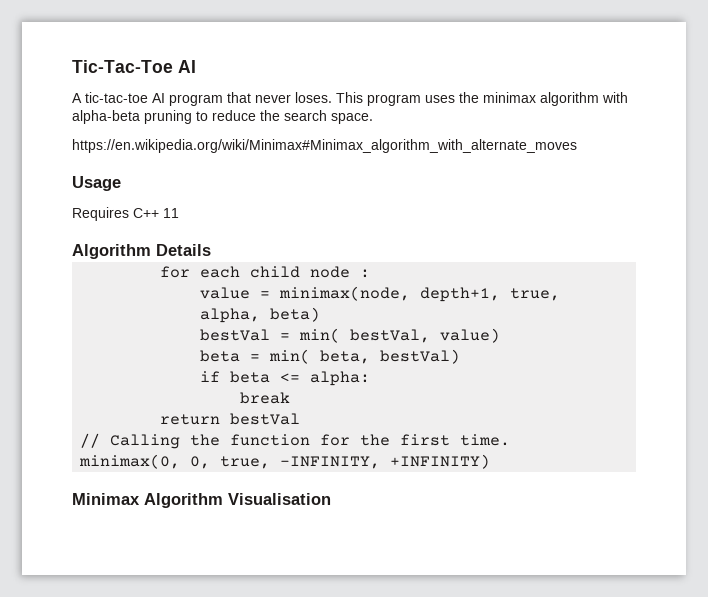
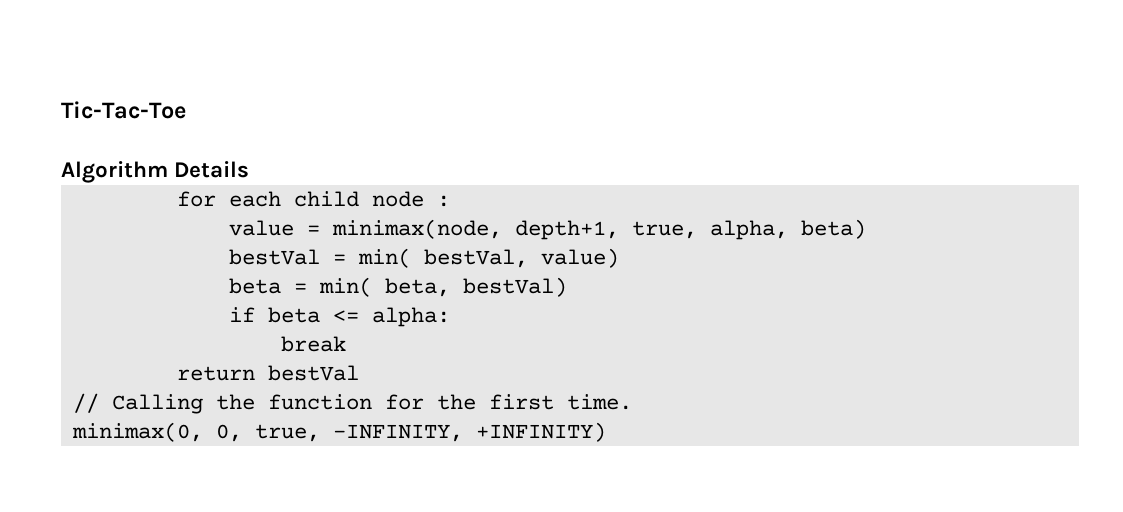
- Tic-Tac-Toe AI
- A tic-tac-toe AI program that never loses. This program uses the minimax algorithm with alpha-beta pruning to reduce the search space.
- https://en.wikipedia.org/wiki/Minimax#Minimax_algorithm_with_alternate_moves
- Usage
- Requires C++ 11
+ Tic-Tac-Toe
- Minimax Algorithm Visualisation

